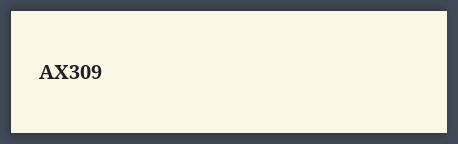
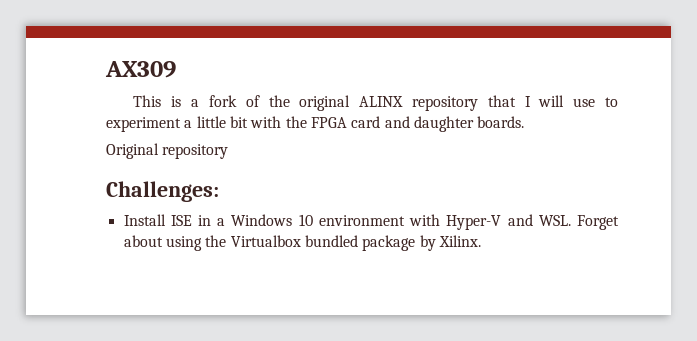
+ This is a fork of the original ALINX repository that I will use to experiment a little bit with the FPGA card and daughter boards.
+ Original repository
+ Challenges:
+ Install ISE in a Windows 10 environment with Hyper-V and WSL. Forget about using the Virtualbox bundled package by Xilinx.

